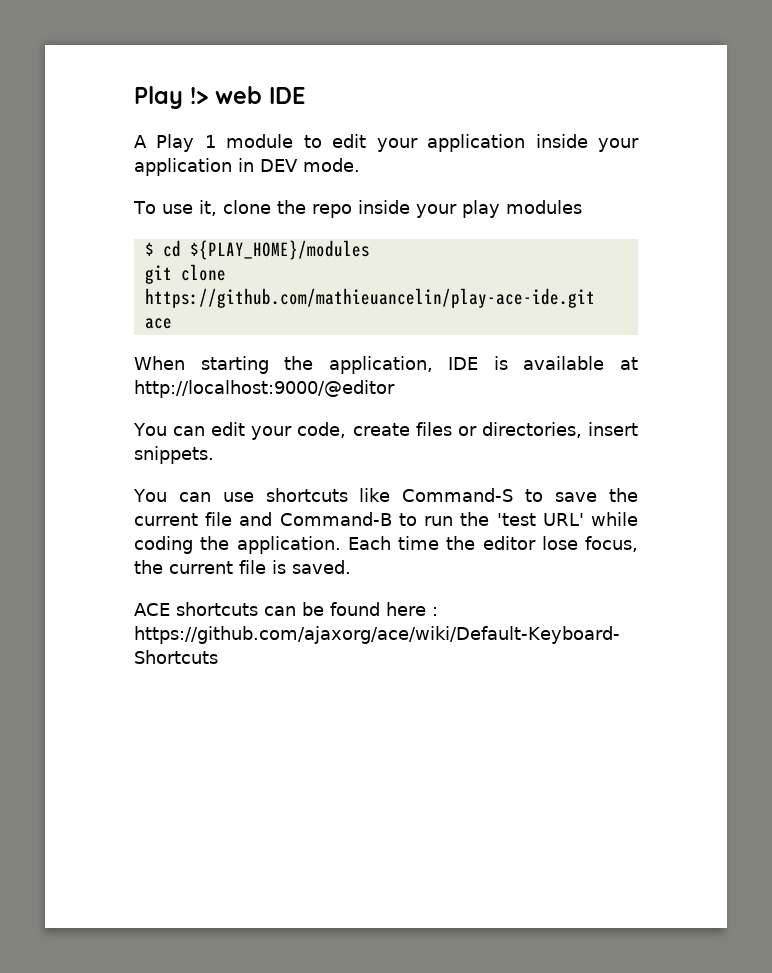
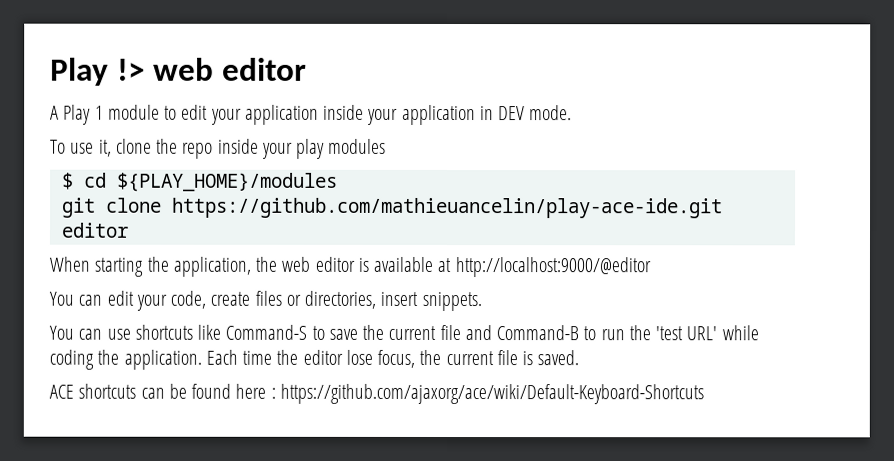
- Play !> web IDE
+ Play !> web editor
- git clone https://github.com/mathieuancelin/play-ace-ide.git ace
+ git clone https://github.com/mathieuancelin/play-ace-ide.git editor
- When starting the application, IDE is available at http://localhost:9000/@editor
+ When starting the application, the web editor is available at http://localhost:9000/@editor

